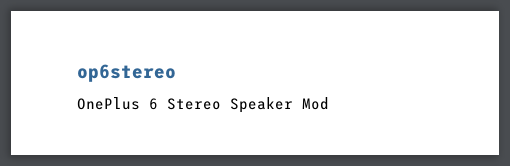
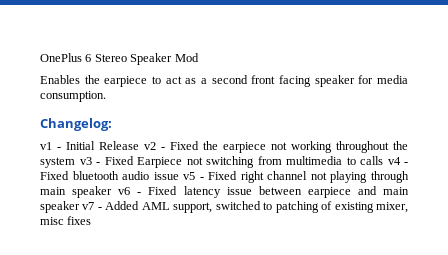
- op6stereo
+ Enables the earpiece to act as a second front facing speaker for media consumption.
+ Changelog:
+ v1 - Initial Release v2 - Fixed the earpiece not working throughout the system v3 - Fixed Earpiece not switching from multimedia to calls v4 - Fixed bluetooth audio issue v5 - Fixed right channel not playing through main speaker v6 - Fixed latency issue between earpiece and main speaker v7 - Added AML support, switched to patching of existing mixer, misc fixes

